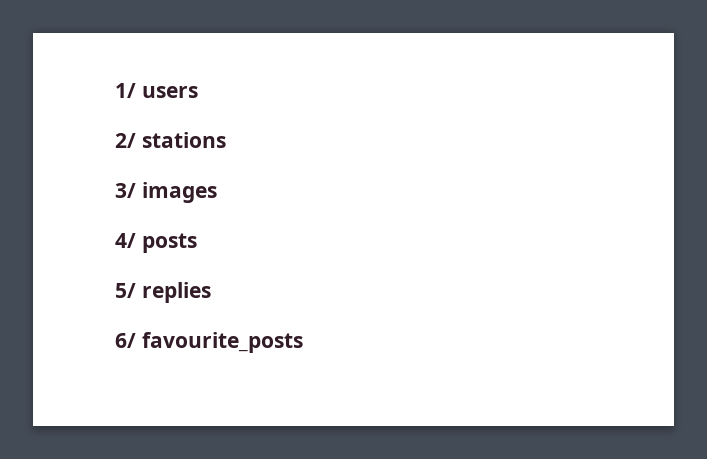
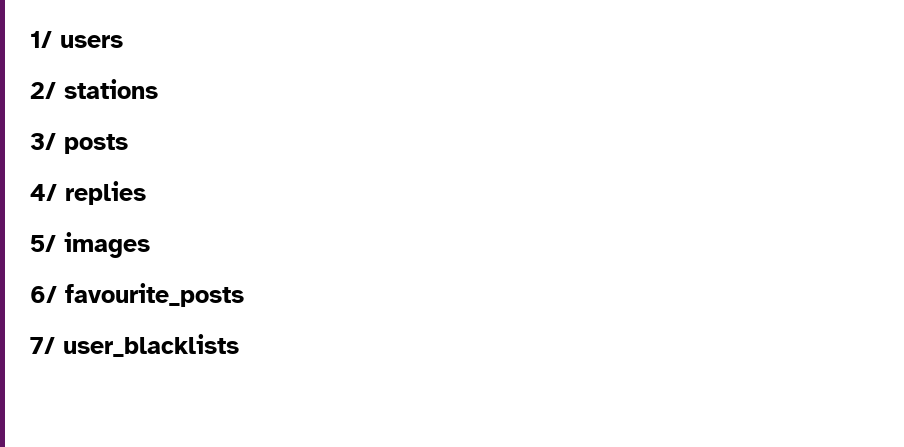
- 3/ images
+ 3/ posts
- 4/ posts
+ 4/ replies
- 5/ replies
+ 5/ images
+ 7/ user_blacklists

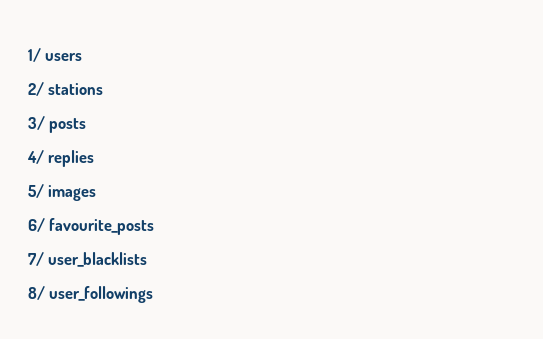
+ 8/ user_followings

